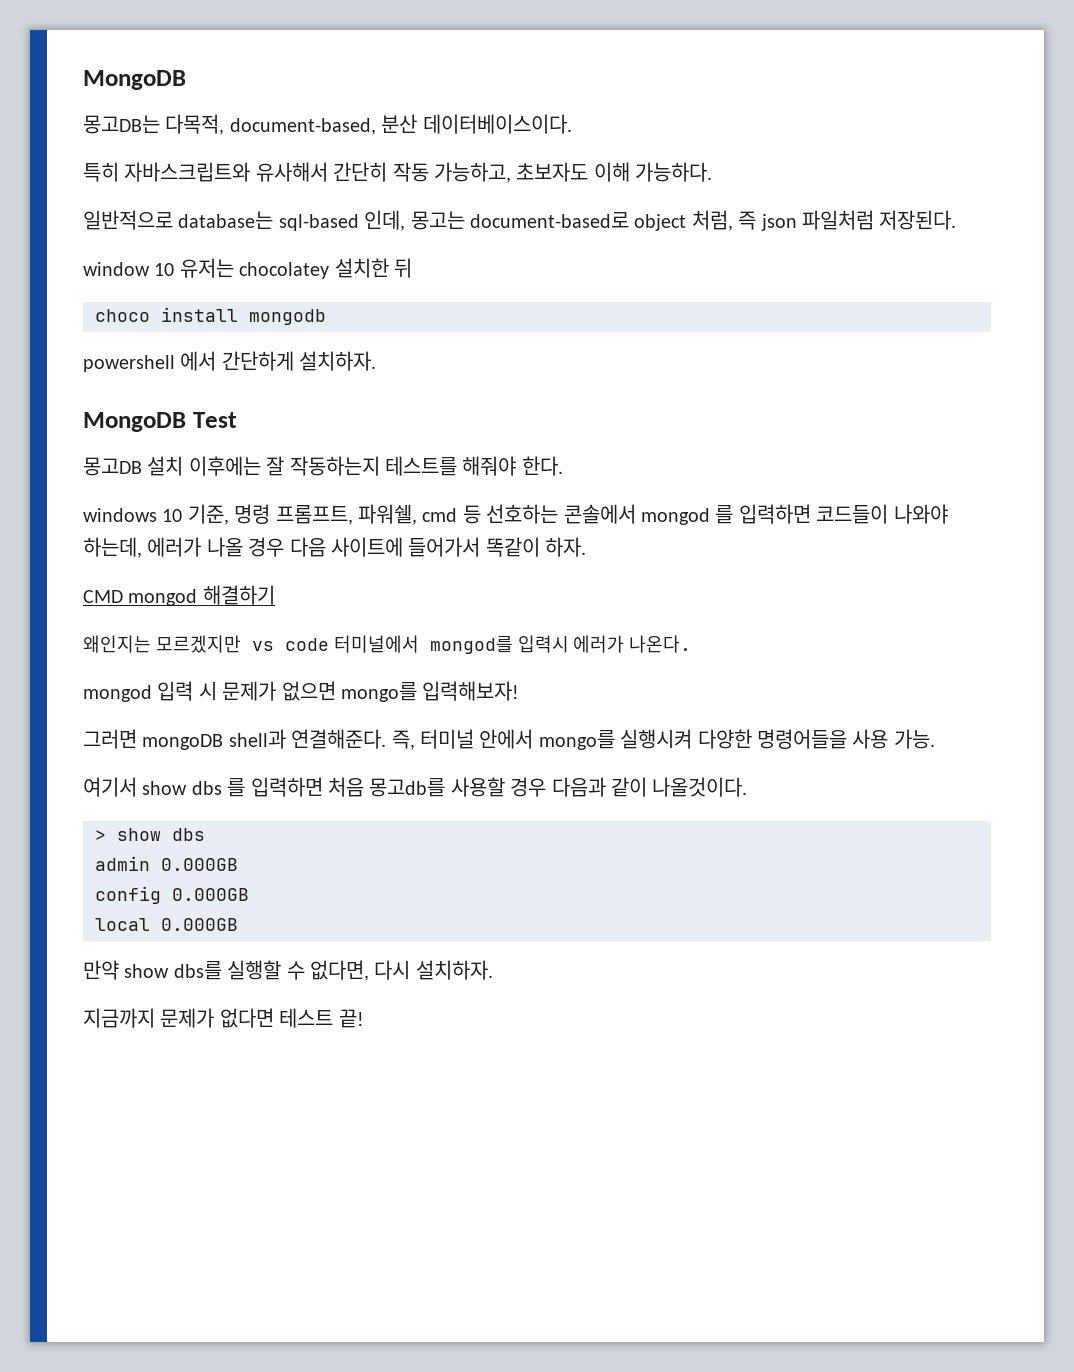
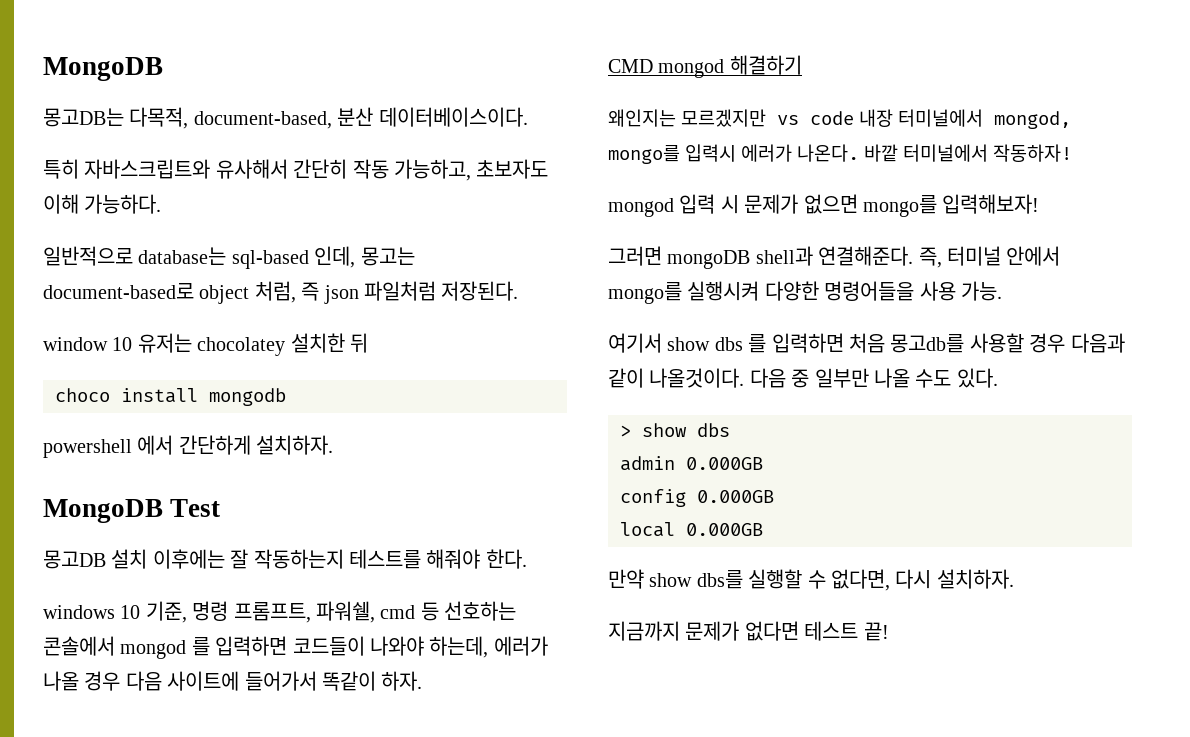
- 왜인지는 모르겠지만 vs code 터미널에서 mongod를 입력시 에러가 나온다.
+ 왜인지는 모르겠지만 vs code 내장 터미널에서 mongod, mongo를 입력시 에러가 나온다. 바깥 터미널에서 작동하자!
+ 다음 중 일부만 나올 수도 있다.

